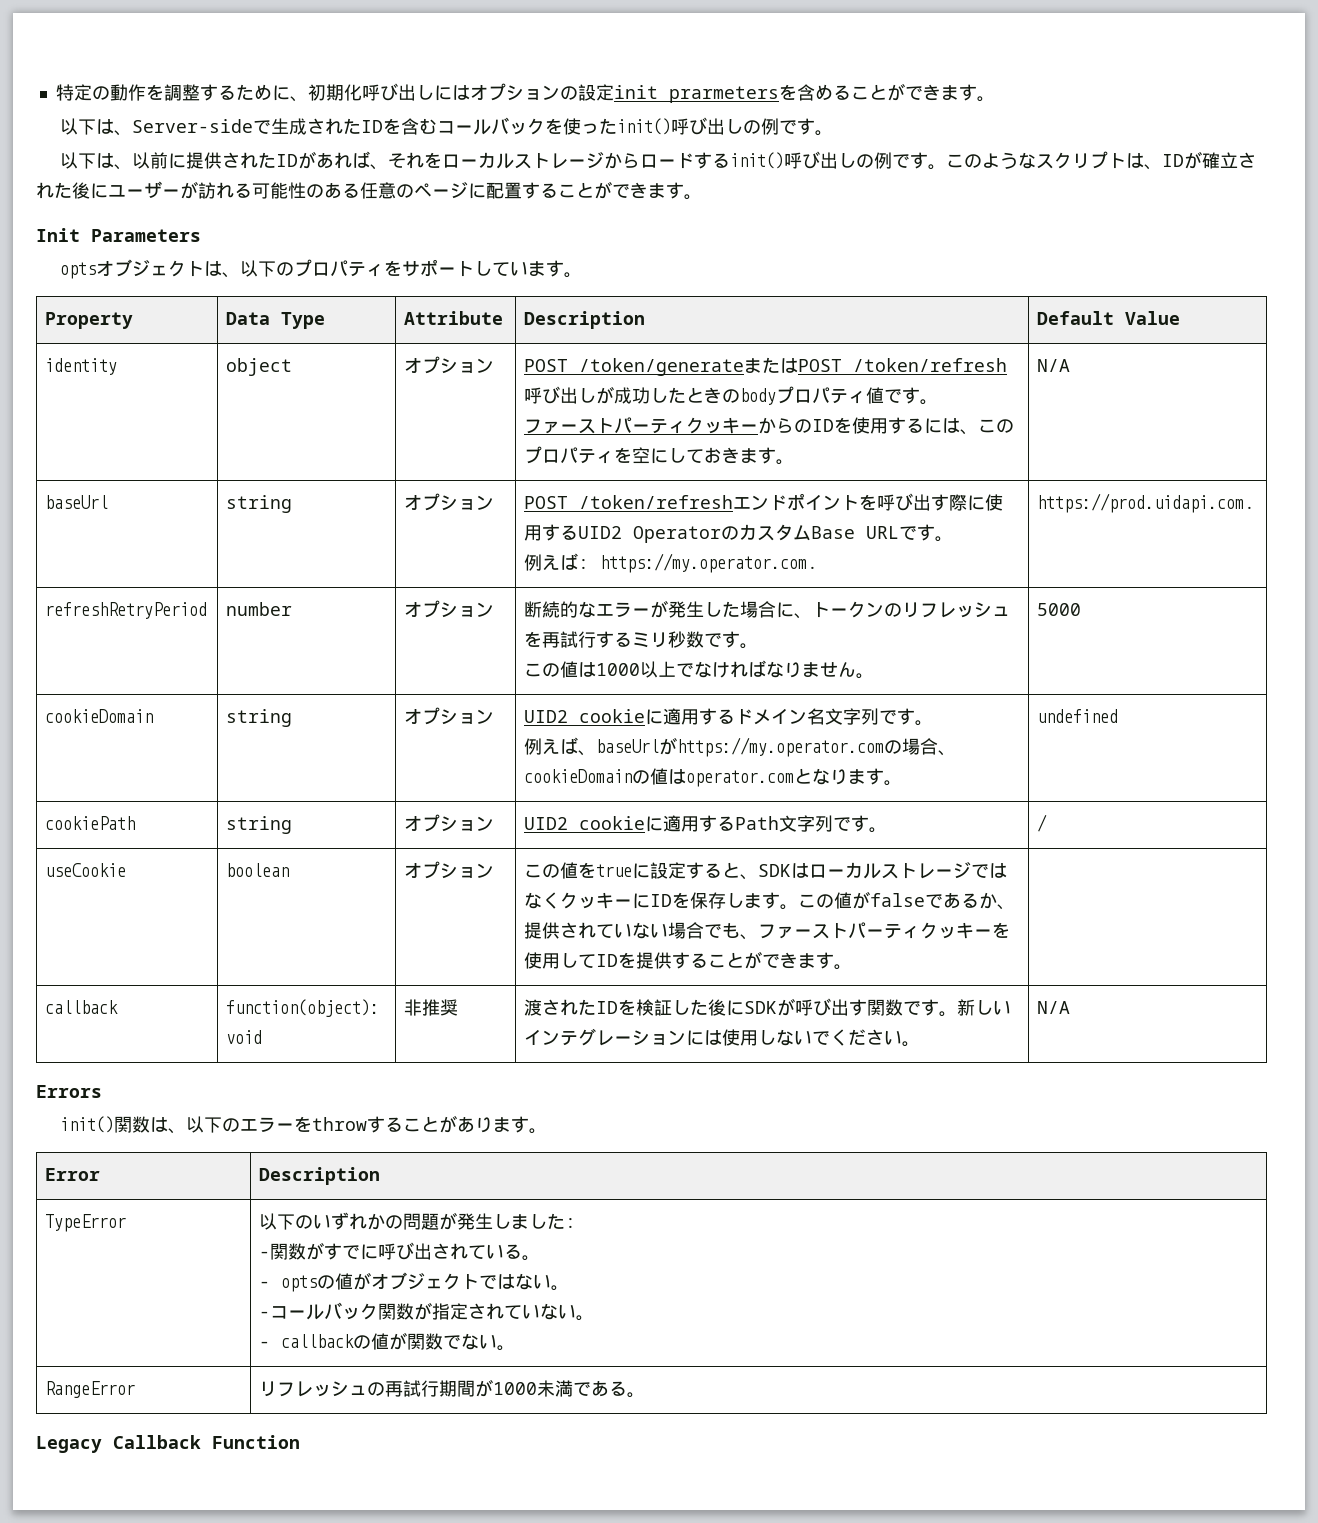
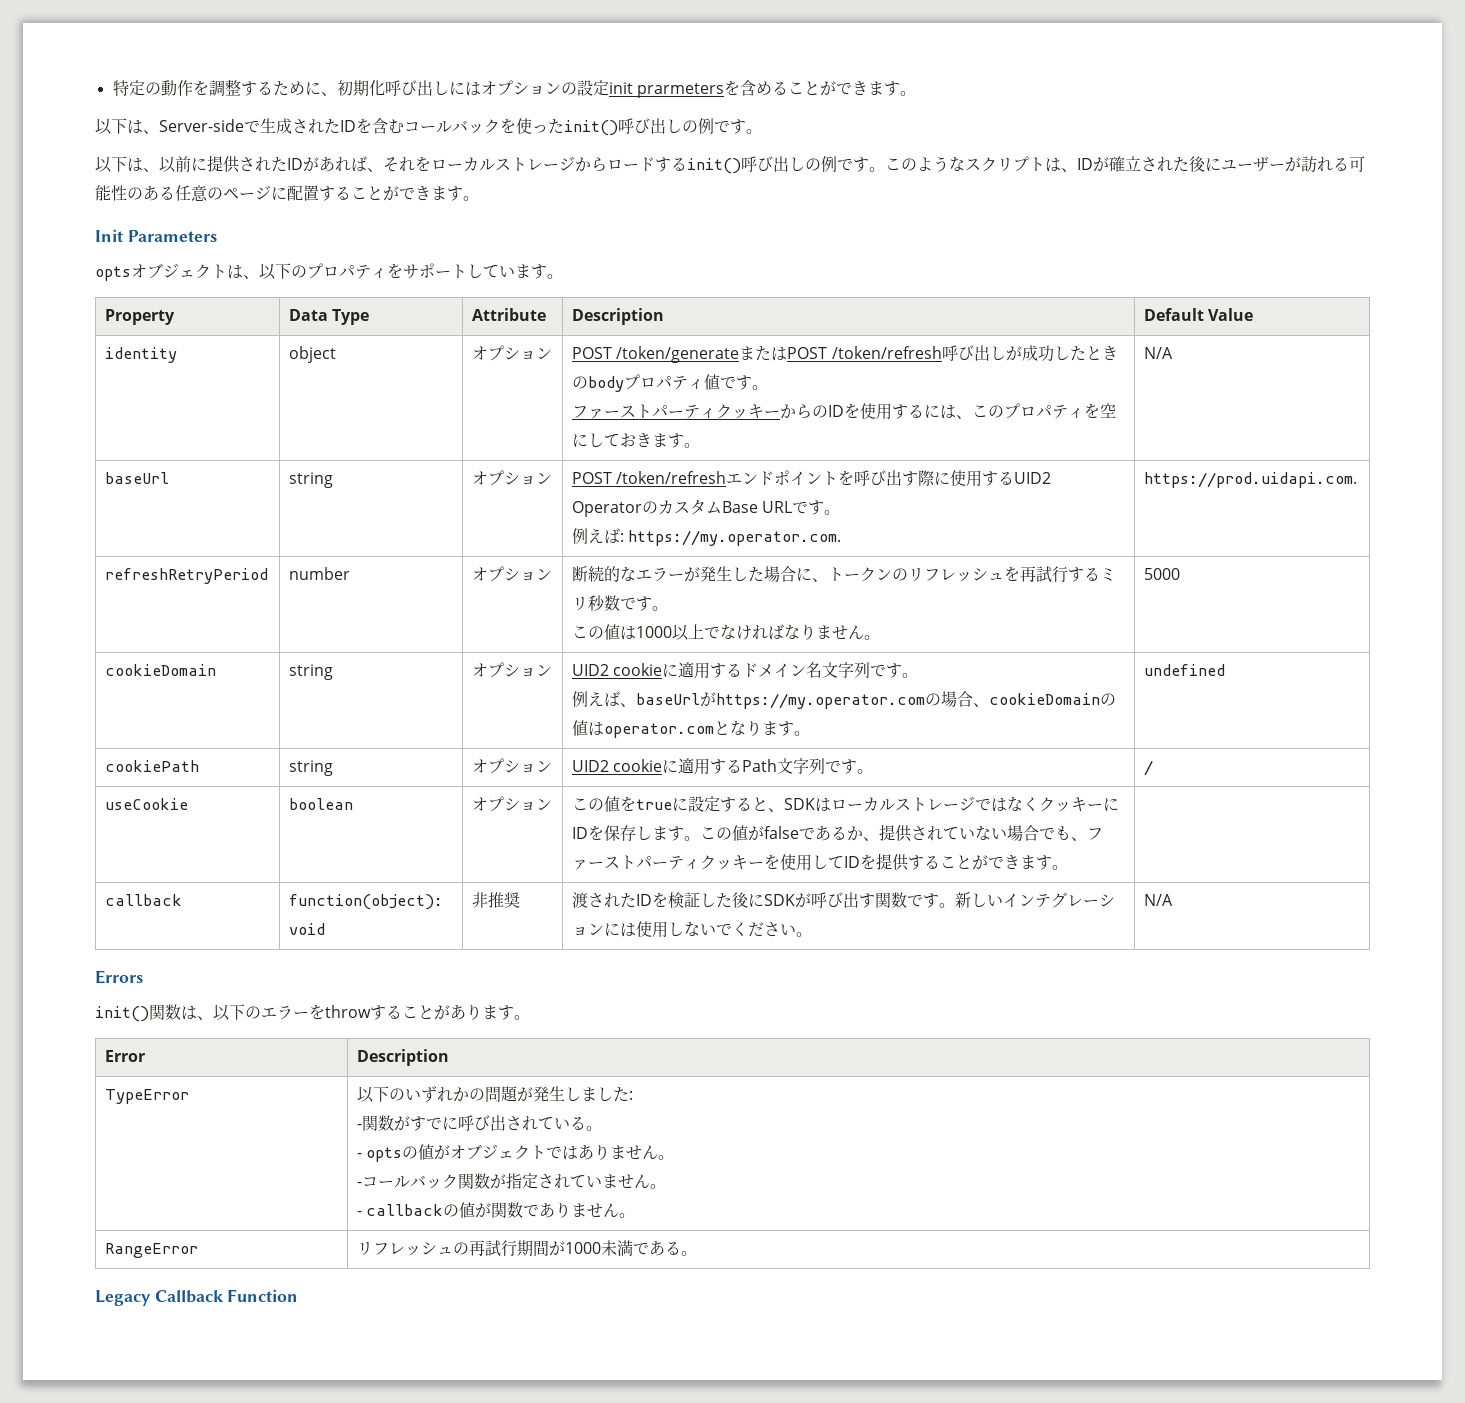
- - optsの値がオブジェクトではない。
+ - optsの値がオブジェクトではありません。
- -コールバック関数が指定されていない。
+ -コールバック関数が指定されていません。
- - callbackの値が関数でない。
+ - callbackの値が関数でありません。

